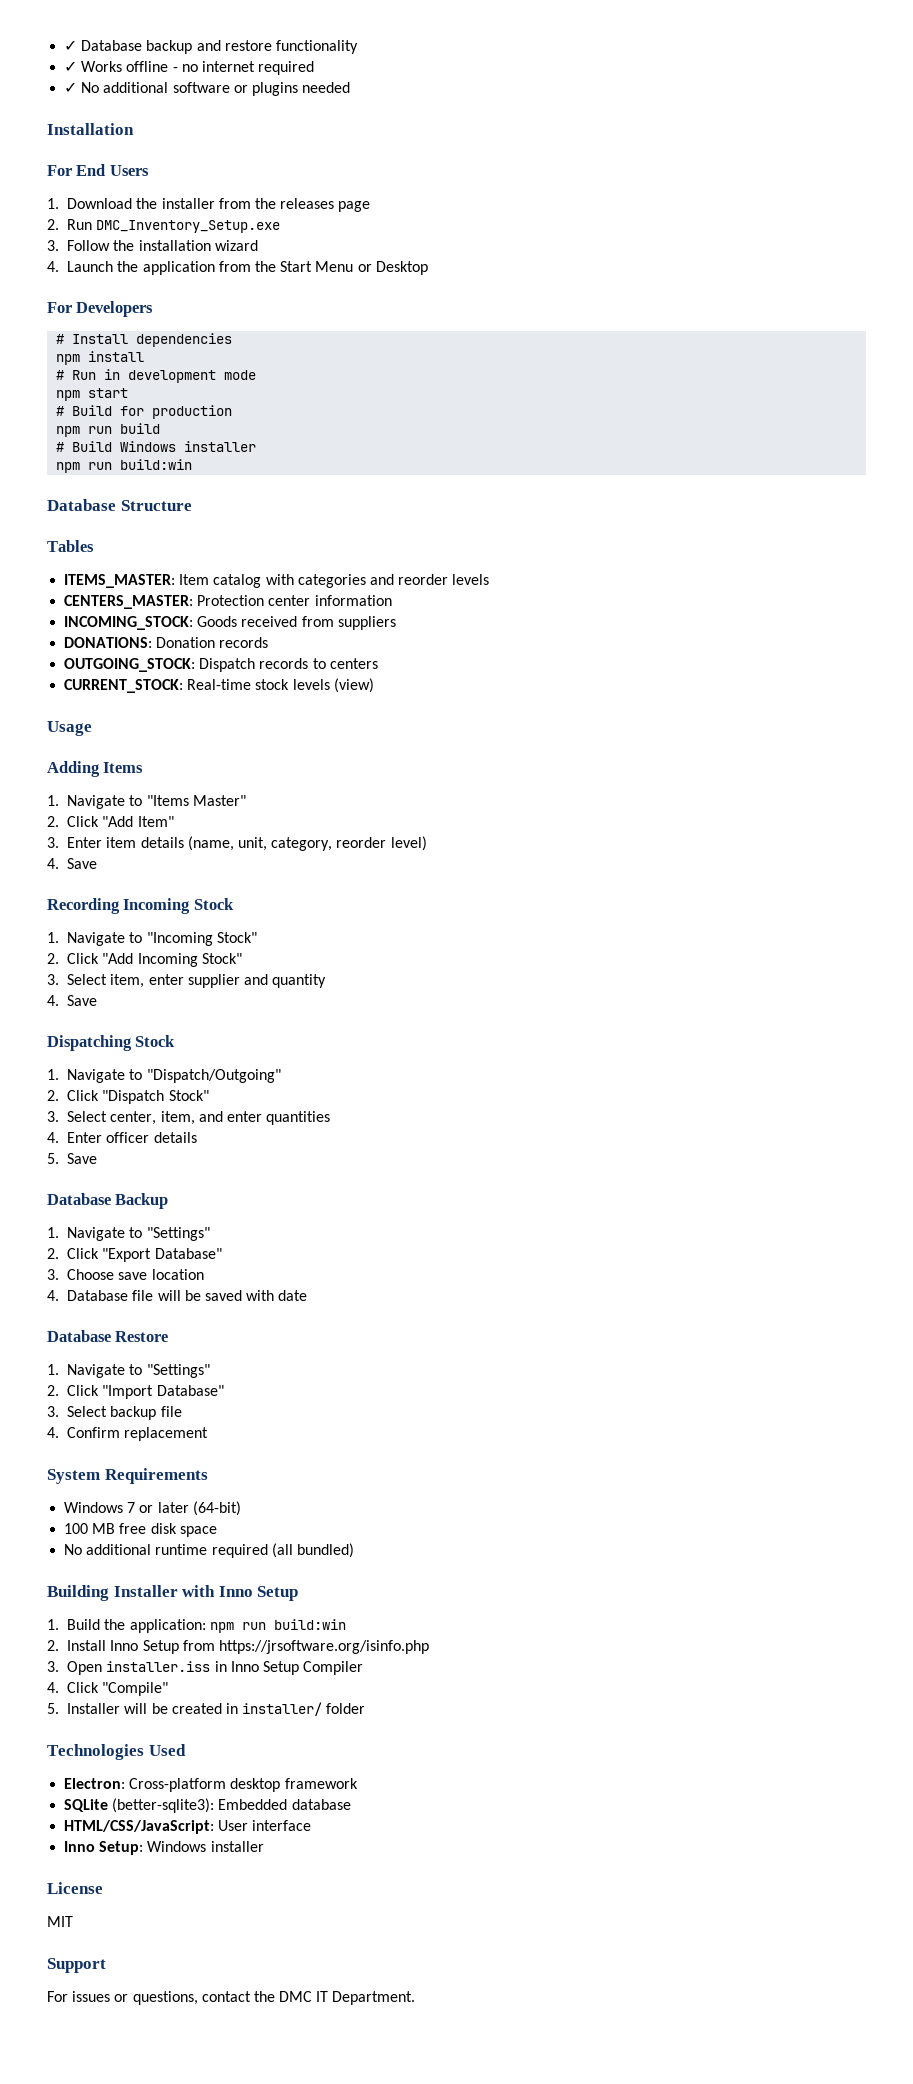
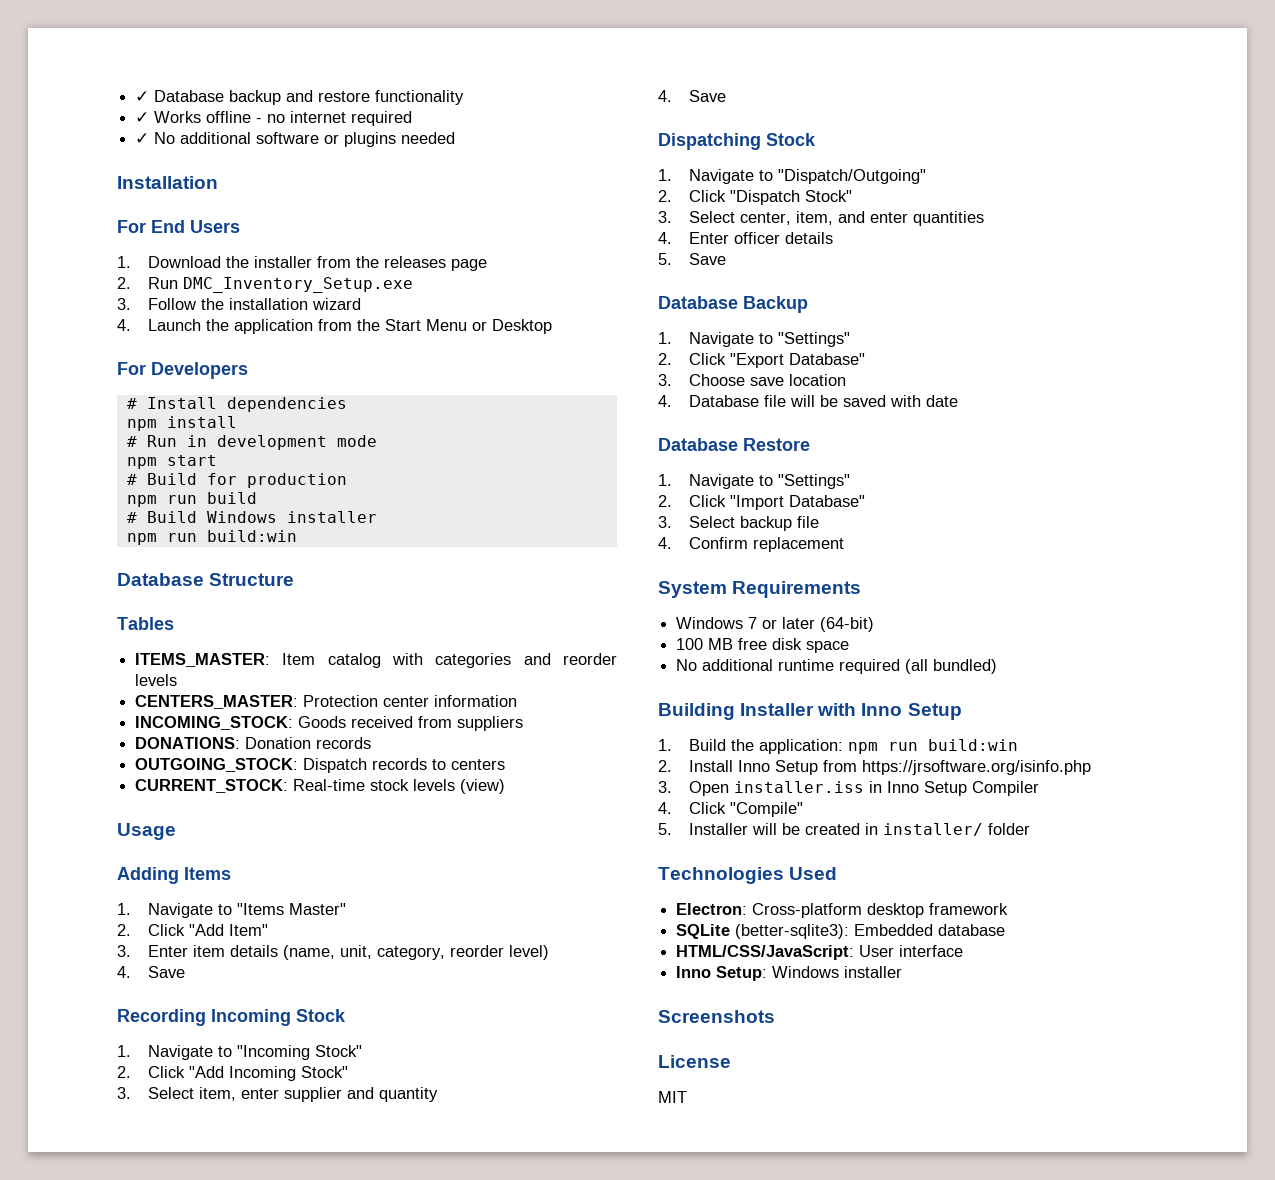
+ Screenshots
- Support
- For issues or questions, contact the DMC IT Department.

